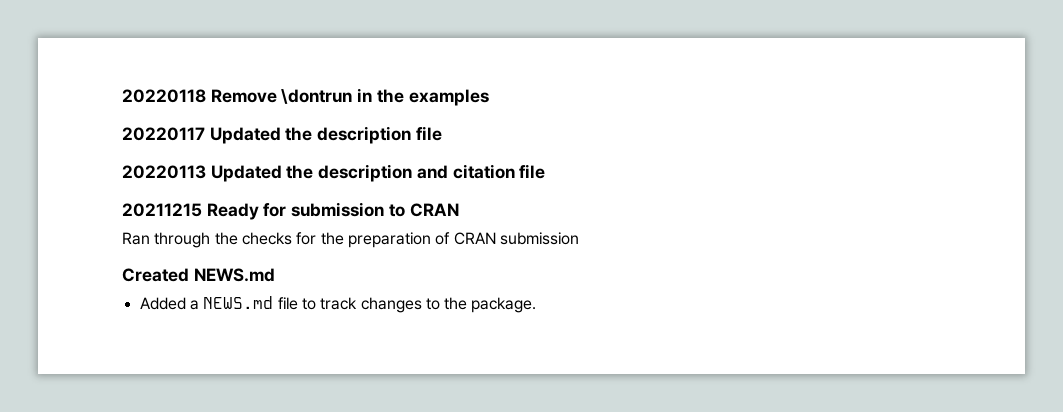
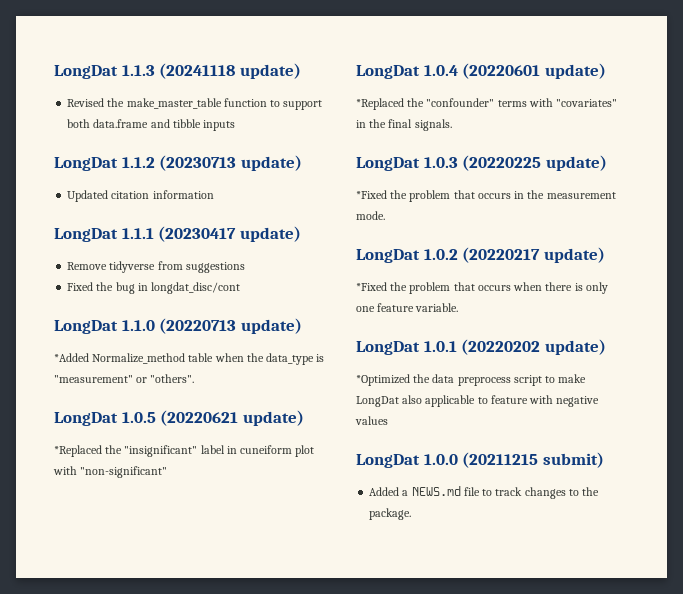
- 20220118 Remove \dontrun in the examples
- 20220117 Updated the description file
- 20220113 Updated the description and citation file
- 20211215 Ready for submission to CRAN
- Ran through the checks for the preparation of CRAN submission
- Created NEWS.md
+ LongDat 1.1.3 (20241118 update)
+ Revised the make_master_table function to support both data.frame and tibble inputs
+ LongDat 1.1.2 (20230713 update)
+ Updated citation information
+ LongDat 1.1.1 (20230417 update)
+ Remove tidyverse from suggestions
+ Fixed the bug in longdat_disc/cont
+ LongDat 1.1.0 (20220713 update)
+ *Added Normalize_method table when the data_type is "measurement" or "others".
+ LongDat 1.0.5 (20220621 update)
+ *Replaced the "insignificant" label in cuneiform plot with "non-significant"
+ LongDat 1.0.4 (20220601 update)
+ *Replaced the "confounder" terms with "covariates" in the final signals.
+ LongDat 1.0.3 (20220225 update)
+ *Fixed the problem that occurs in the measurement mode.
+ LongDat 1.0.2 (20220217 update)
+ *Fixed the problem that occurs when there is only one feature variable.
+ LongDat 1.0.1 (20220202 update)
+ *Optimized the data preprocess script to make LongDat also applicable to feature with negative values
+ LongDat 1.0.0 (20211215 submit)

